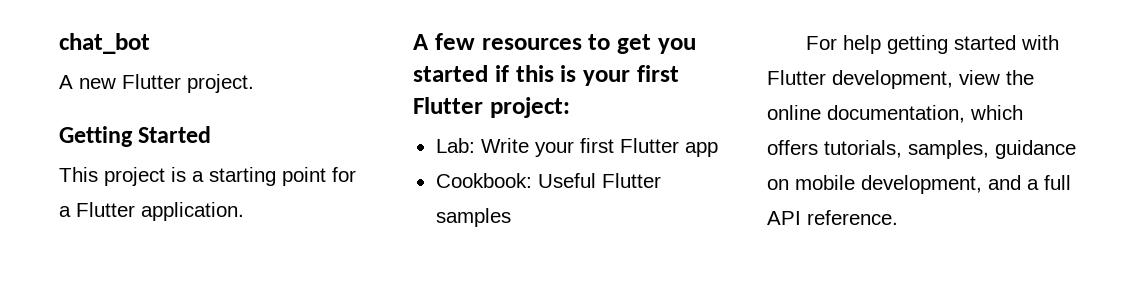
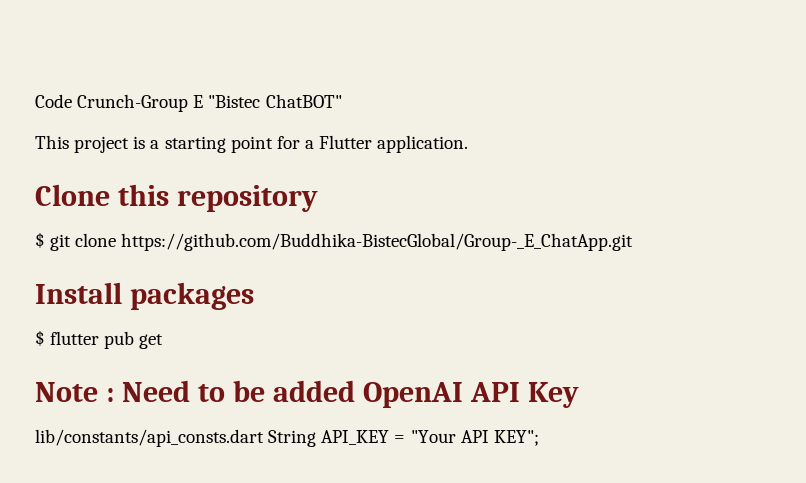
- chat_bot
- A new Flutter project.
- Getting Started
+ Code Crunch-Group E "Bistec ChatBOT"
- A few resources to get you started if this is your first Flutter project:
- Lab: Write your first Flutter app
- Cookbook: Useful Flutter samples
- For help getting started with Flutter development, view the online documentation, which offers tutorials, samples, guidance on mobile development, and a full API reference.
+ Clone this repository
+ $ git clone https://github.com/Buddhika-BistecGlobal/Group-_E_ChatApp.git
+ Install packages
+ $ flutter pub get
+ Note : Need to be added OpenAI API Key
+ lib/constants/api_consts.dart String API_KEY = "Your API KEY";

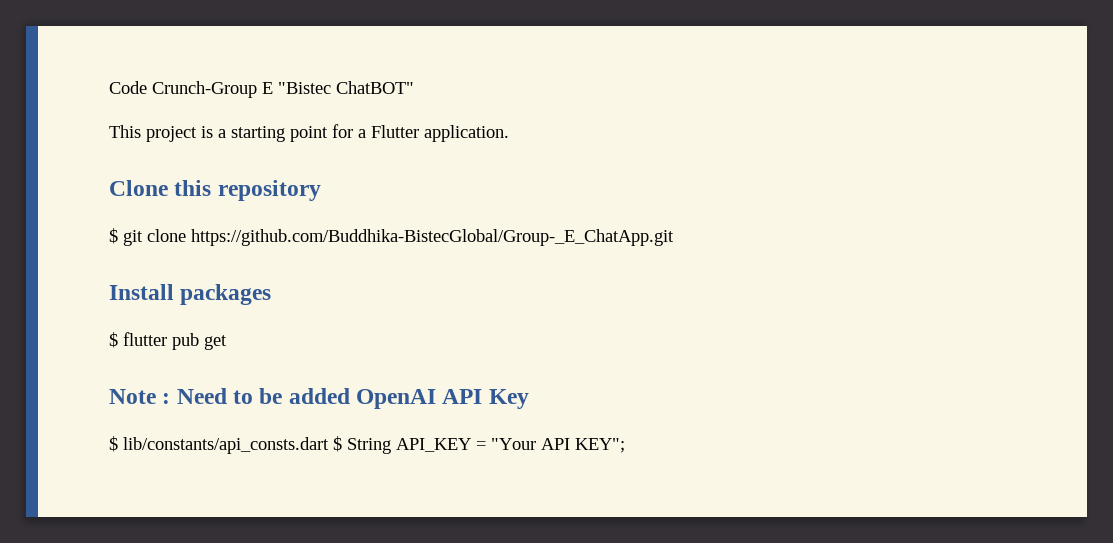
- lib/constants/api_consts.dart String API_KEY = "Your API KEY";
+ $ lib/constants/api_consts.dart $ String API_KEY = "Your API KEY";

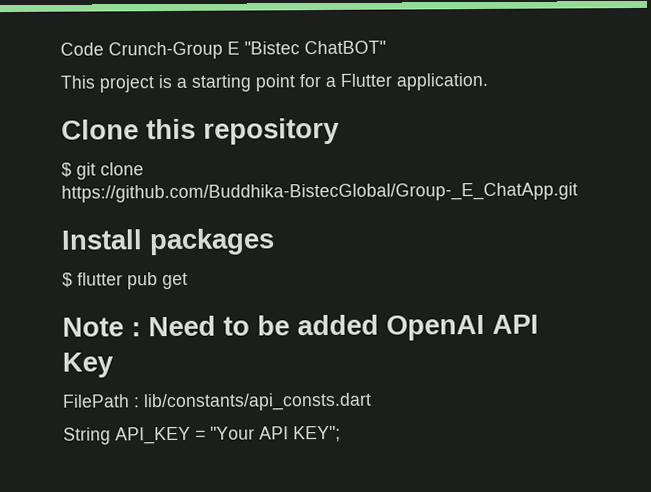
- $ lib/constants/api_consts.dart $ String API_KEY = "Your API KEY";
+ FilePath : lib/constants/api_consts.dart
+ String API_KEY = "Your API KEY";

